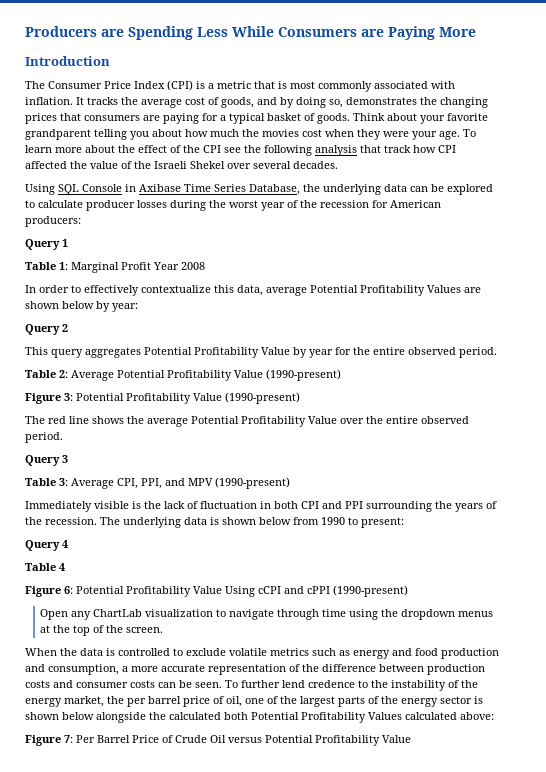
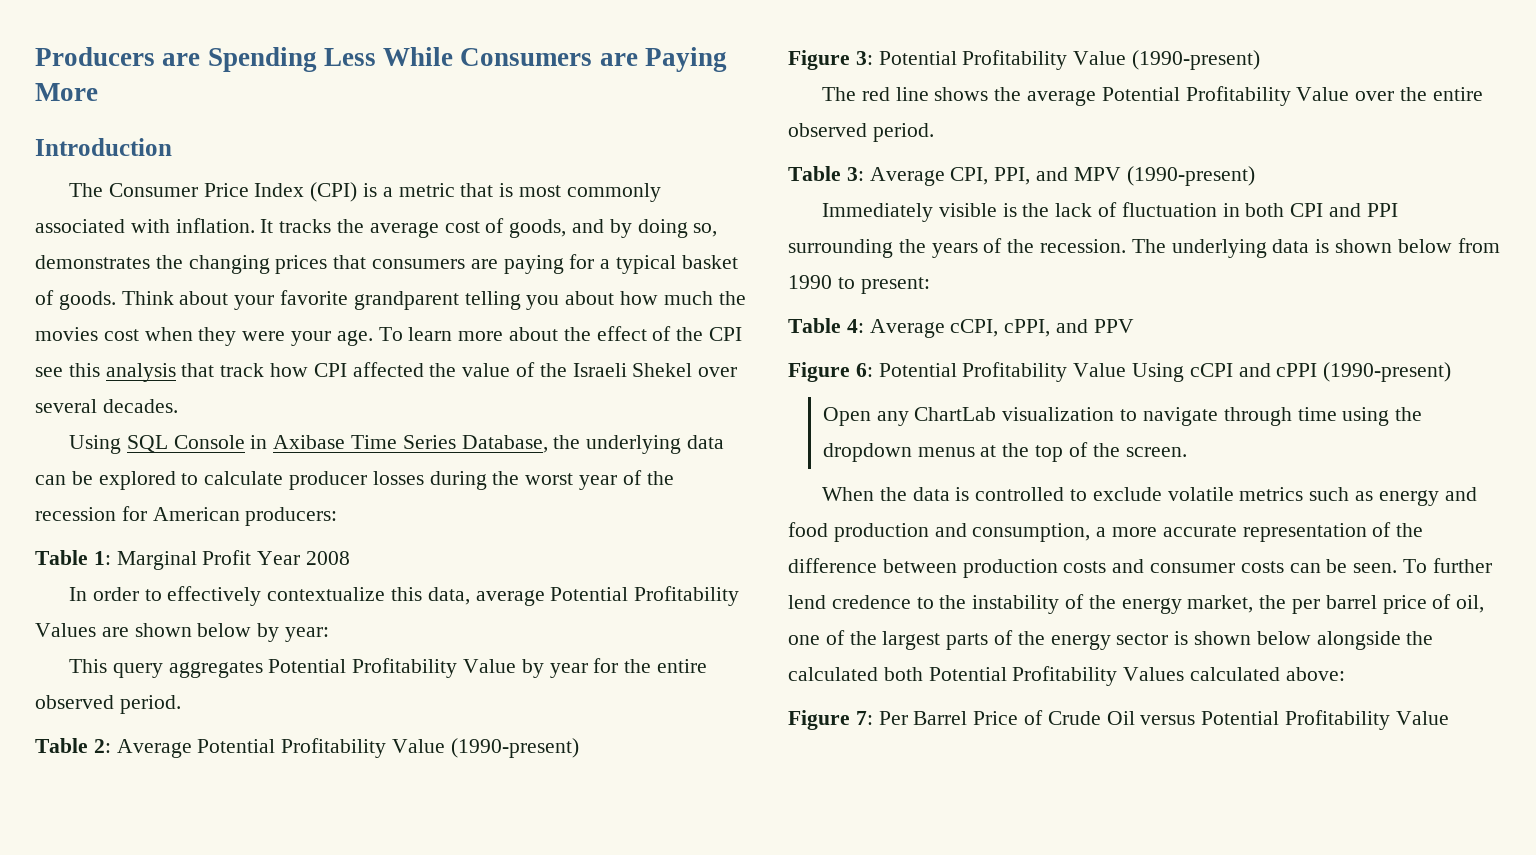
- To learn more about the effect of the CPI see the following analysis that track how CPI affected the value of the Israeli Shekel over several decades.
+ To learn more about the effect of the CPI see this analysis that track how CPI affected the value of the Israeli Shekel over several decades.
- Query 1
- Query 2
- Query 3
- Query 4
- Table 4
+ Table 4: Average cCPI, cPPI, and PPV

